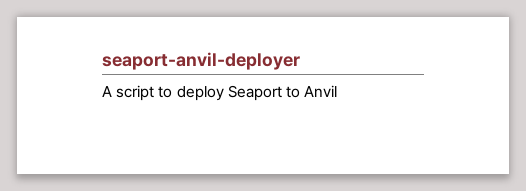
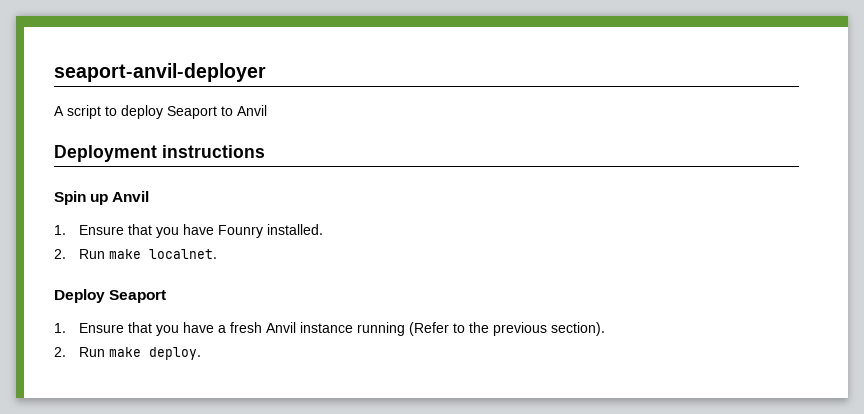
+ Deployment instructions
+ Spin up Anvil
+ 1. Ensure that you have Founry installed.
+ 2. Run make localnet.
+ Deploy Seaport
+ 1. Ensure that you have a fresh Anvil instance running (Refer to the previous section).
+ 2. Run make deploy.

